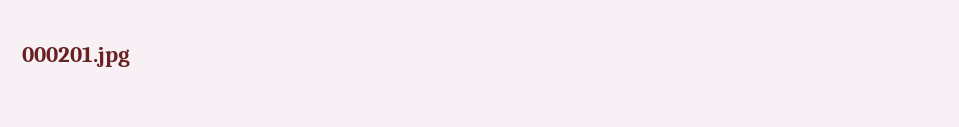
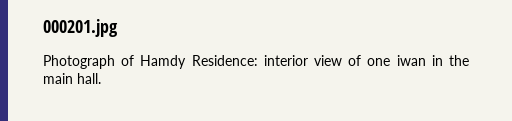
+ Photograph of Hamdy Residence: interior view of one iwan in the main hall.

